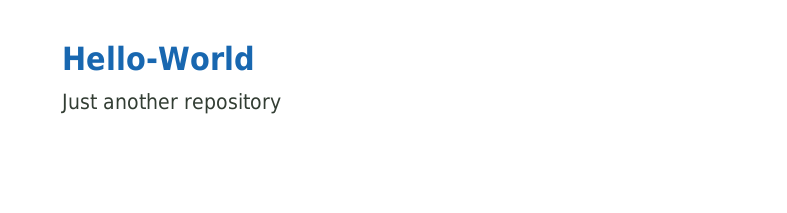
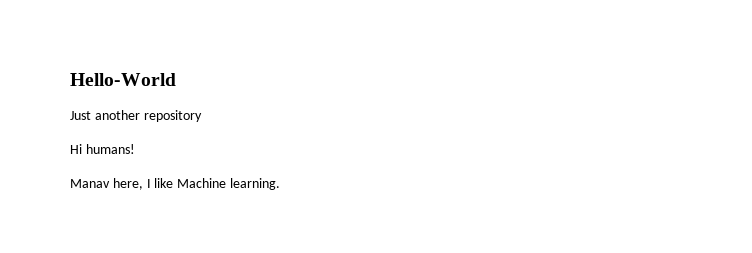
+ Hi humans!
+ Manav here, I like Machine learning.

